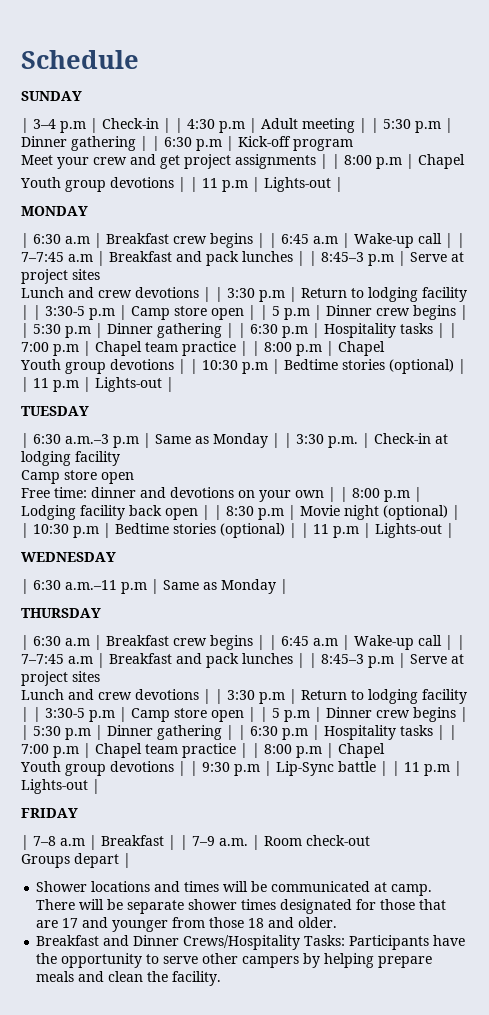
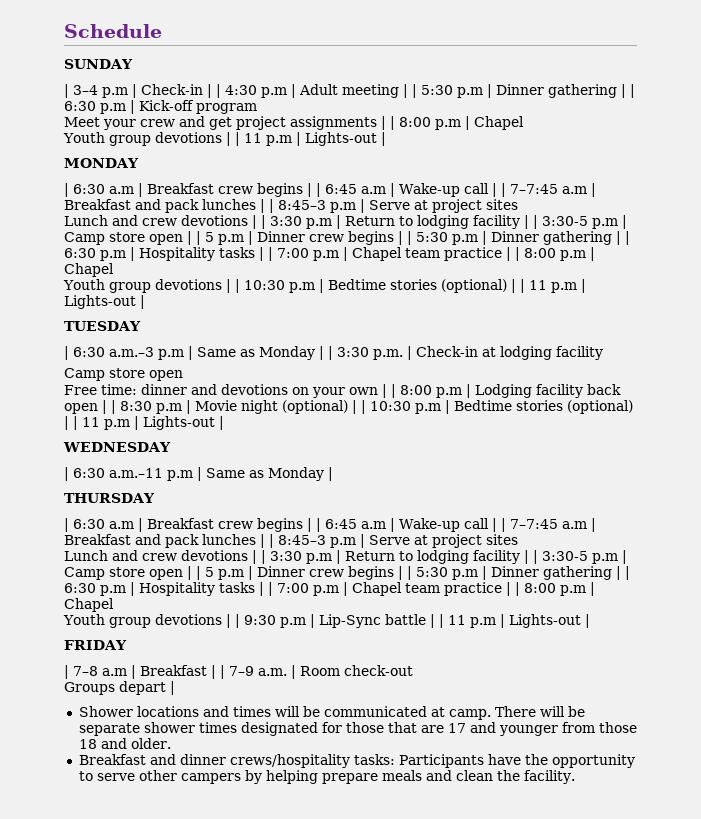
- Breakfast and Dinner Crews/Hospitality Tasks: Participants have the opportunity to serve other campers by helping prepare meals and clean the facility.
+ Breakfast and dinner crews/hospitality tasks: Participants have the opportunity to serve other campers by helping prepare meals and clean the facility.

